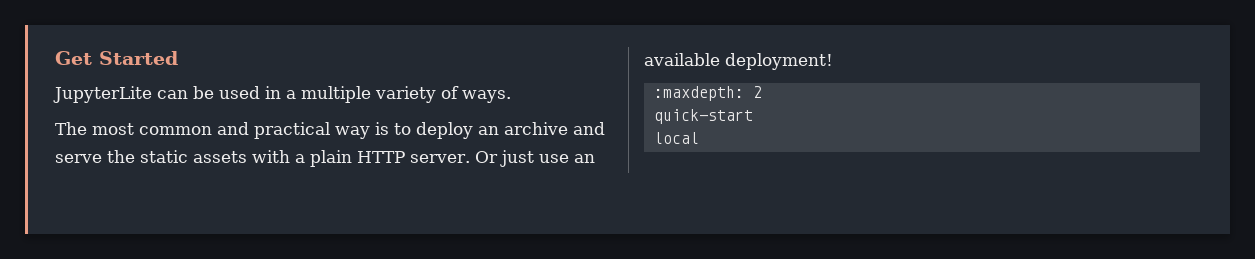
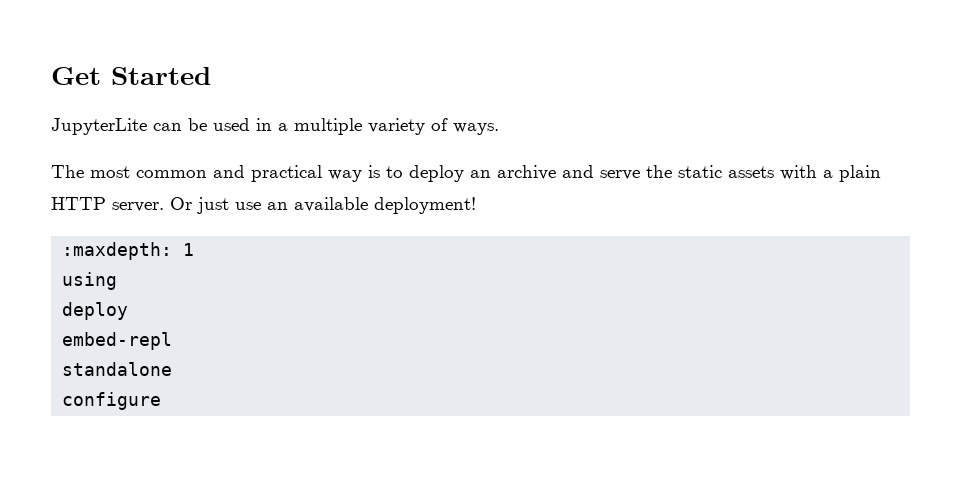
- :maxdepth: 2
- quick-start
- local
+ :maxdepth: 1
+ using
+ deploy
+ embed-repl
+ standalone
+ configure

